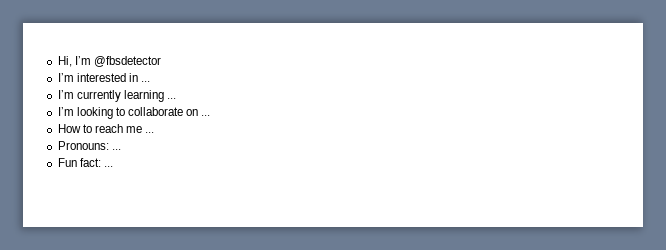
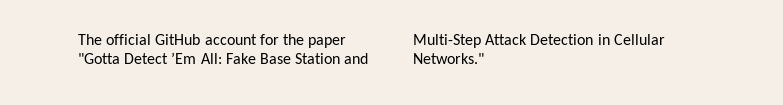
- Hi, I’m @fbsdetector
- I’m interested in ...
- I’m currently learning ...
- I’m looking to collaborate on ...
- How to reach me ...
- Pronouns: ...
- Fun fact: ...
+ The official GitHub account for the paper "Gotta Detect ’Em All: Fake Base Station and Multi-Step Attack Detection in Cellular Networks."

